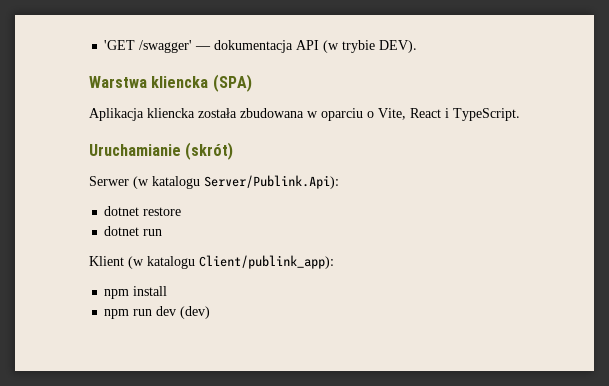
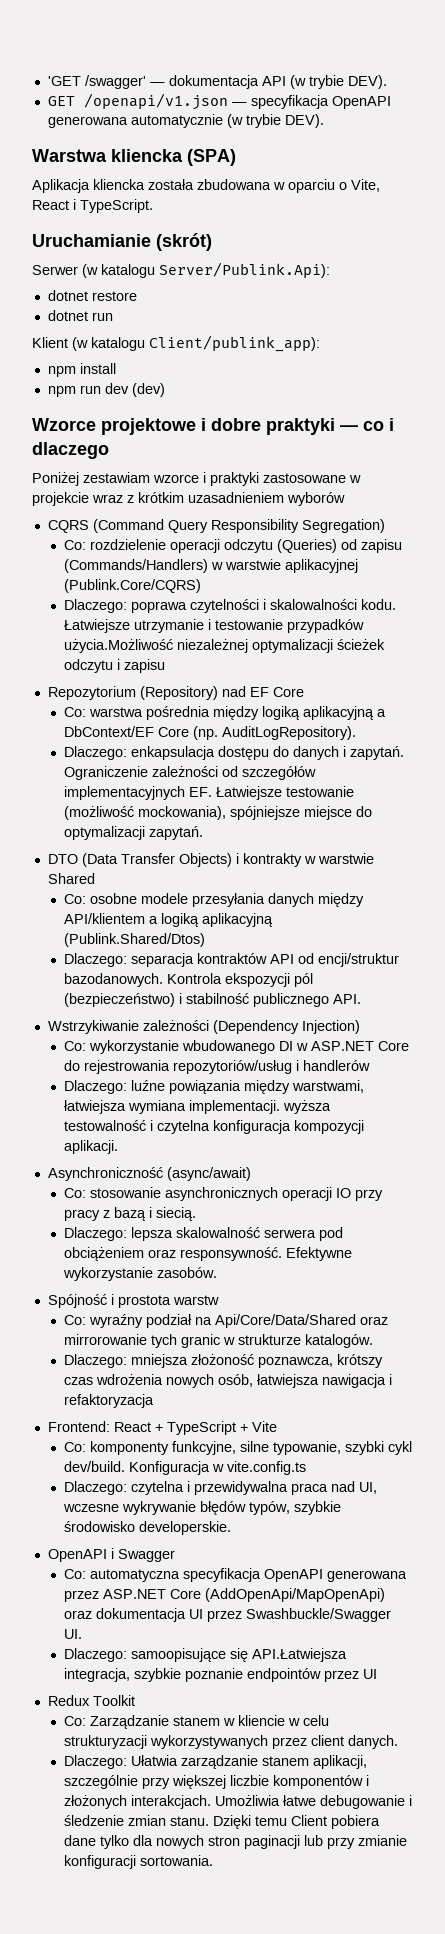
+ GET /openapi/v1.json — specyfikacja OpenAPI generowana automatycznie (w trybie DEV).
+ Wzorce projektowe i dobre praktyki — co i dlaczego
+ Poniżej zestawiam wzorce i praktyki zastosowane w projekcie wraz z krótkim uzasadnieniem wyborów
+ CQRS (Command Query Responsibility Segregation)
+ Co: rozdzielenie operacji odczytu (Queries) od zapisu (Commands/Handlers) w warstwie aplikacyjnej (Publink.Core/CQRS)
+ Dlaczego: poprawa czytelności i skalowalności kodu. Łatwiejsze utrzymanie i testowanie przypadków użycia.Możliwość niezależnej optymalizacji ścieżek odczytu i zapisu
+ Repozytorium (Repository) nad EF Core
+ Co: warstwa pośrednia między logiką aplikacyjną a DbContext/EF Core (np. AuditLogRepository).
+ Dlaczego: enkapsulacja dostępu do danych i zapytań. Ograniczenie zależności od szczegółów implementacyjnych EF. Łatwiejsze testowanie (możliwość mockowania), spójniejsze miejsce do optymalizacji zapytań.
+ DTO (Data Transfer Objects) i kontrakty w warstwie Shared
+ Co: osobne modele przesyłania danych między API/klientem a logiką aplikacyjną (Publink.Shared/Dtos)
+ Dlaczego: separacja kontraktów API od encji/struktur bazodanowych. Kontrola ekspozycji pól (bezpieczeństwo) i stabilność publicznego API.
+ Wstrzykiwanie zależności (Dependency Injection)
+ Co: wykorzystanie wbudowanego DI w ASP.NET Core do rejestrowania repozytoriów/usług i handlerów
+ Dlaczego: luźne powiązania między warstwami, łatwiejsza wymiana implementacji. wyższa testowalność i czytelna konfiguracja kompozycji aplikacji.
+ Asynchroniczność (async/await)
+ Co: stosowanie asynchronicznych operacji IO przy pracy z bazą i siecią.
+ Dlaczego: lepsza skalowalność serwera pod obciążeniem oraz responsywność. Efektywne wykorzystanie zasobów.
+ Spójność i prostota warstw
+ Co: wyraźny podział na Api/Core/Data/Shared oraz mirrorowanie tych granic w strukturze katalogów.
+ Dlaczego: mniejsza złożoność poznawcza, krótszy czas wdrożenia nowych osób, łatwiejsza nawigacja i refaktoryzacja
+ Frontend: React + TypeScript + Vite
+ Co: komponenty funkcyjne, silne typowanie, szybki cykl dev/build. Konfiguracja w vite.config.ts
+ Dlaczego: czytelna i przewidywalna praca nad UI, wczesne wykrywanie błędów typów, szybkie środowisko developerskie.
+ OpenAPI i Swagger
+ Co: automatyczna specyfikacja OpenAPI generowana przez ASP.NET Core (AddOpenApi/MapOpenApi) oraz dokumentacja UI przez Swashbuckle/Swagger UI.
+ Dlaczego: samoopisujące się API.Łatwiejsza integracja, szybkie poznanie endpointów przez UI
+ Redux Toolkit
+ Co: Zarządzanie stanem w kliencie w celu strukturyzacji wykorzystywanych przez client danych.
+ Dlaczego: Ułatwia zarządzanie stanem aplikacji, szczególnie przy większej liczbie komponentów i złożonych interakcjach. Umożliwia łatwe debugowanie i śledzenie zmian stanu. Dzięki temu Client pobiera dane tylko dla nowych stron paginacji lub przy zmianie konfiguracji sortowania.

